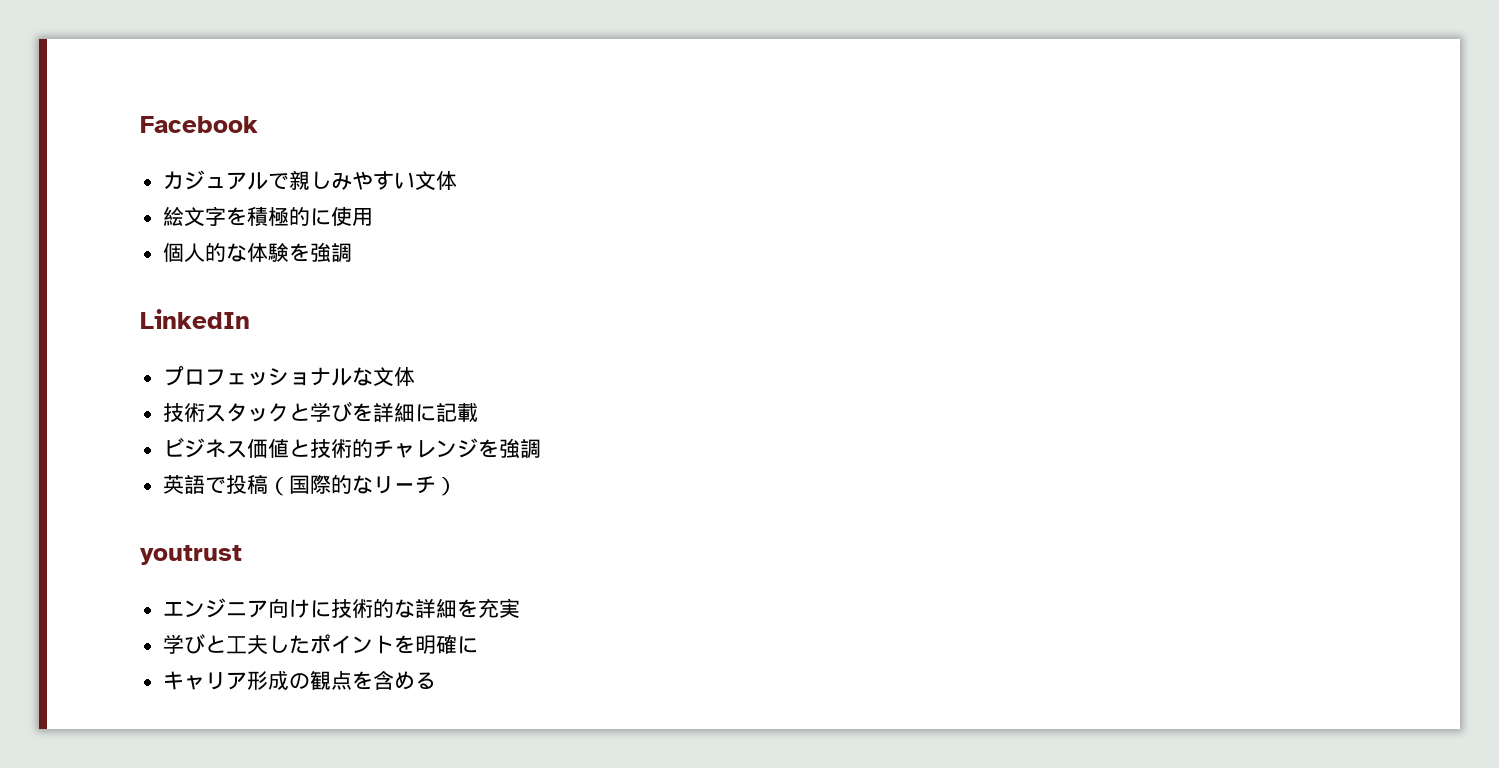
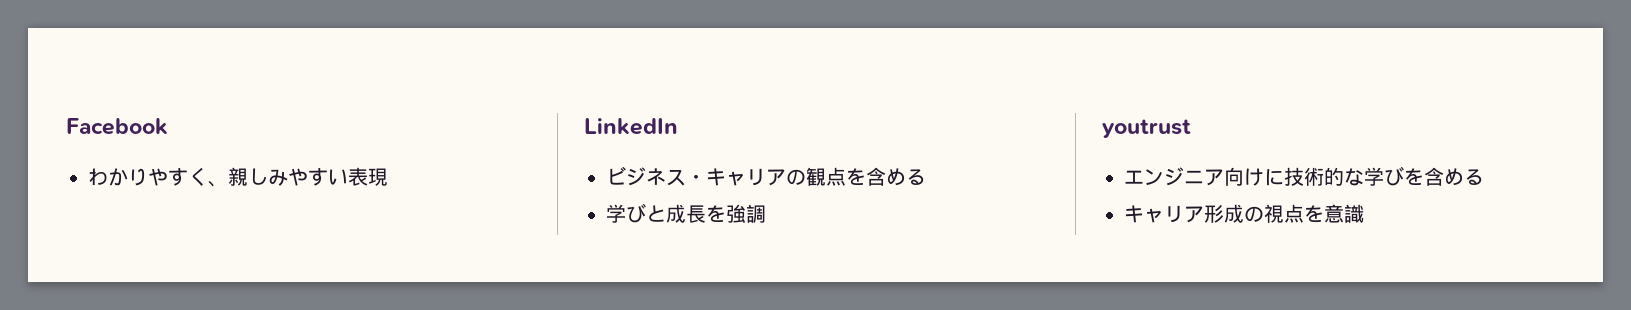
- カジュアルで親しみやすい文体
- 絵文字を積極的に使用
- 個人的な体験を強調
+ わかりやすく、親しみやすい表現
  LinkedIn
- プロフェッショナルな文体
- 技術スタックと学びを詳細に記載
- ビジネス価値と技術的チャレンジを強調
- 英語で投稿（国際的なリーチ）
+ ビジネス・キャリアの観点を含める
+ 学びと成長を強調
- エンジニア向けに技術的な詳細を充実
- 学びと工夫したポイントを明確に
+ エンジニア向けに技術的な学びを含める
- キャリア形成の観点を含める
+ キャリア形成の視点を意識

